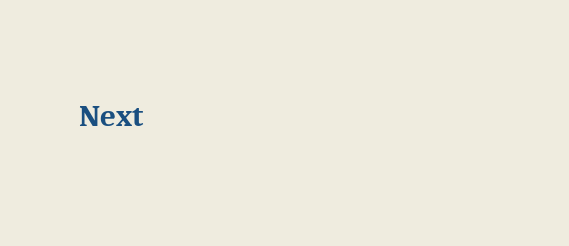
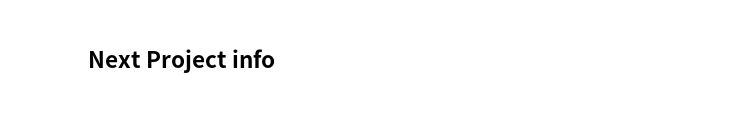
- Next
+ Next Project info

